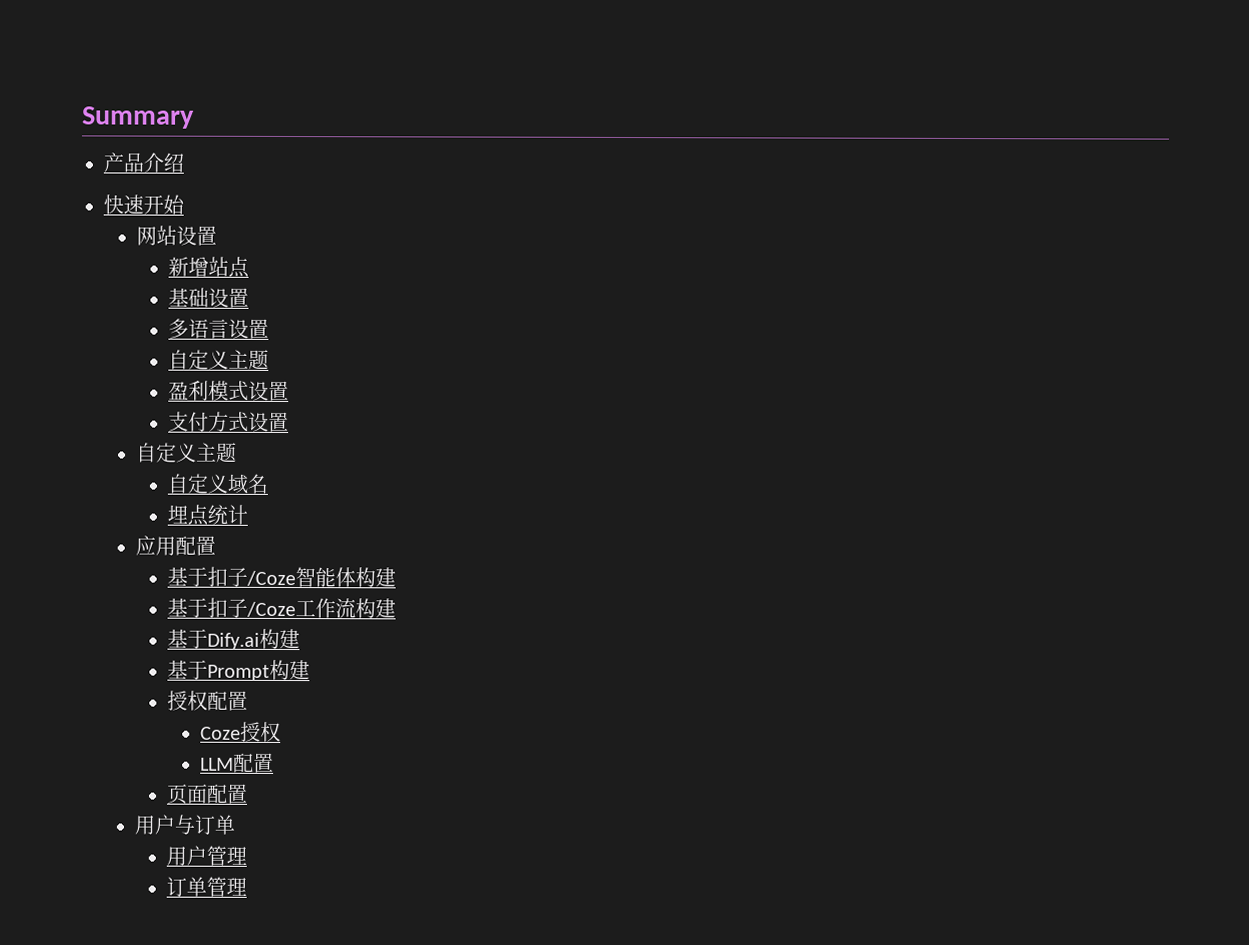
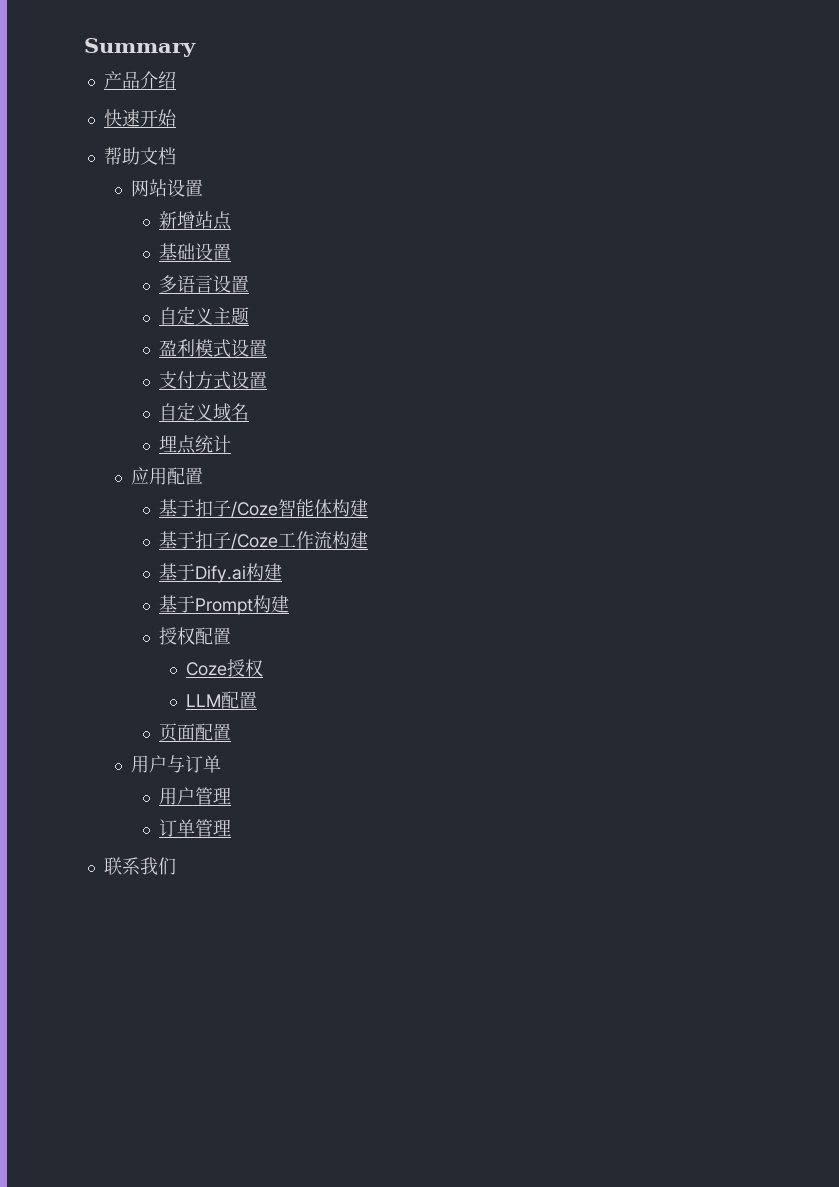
+ 帮助文档
  支付方式设置
- 自定义主题
+ 联系我们

